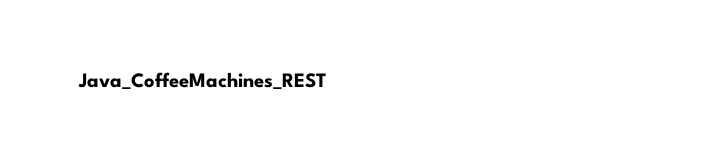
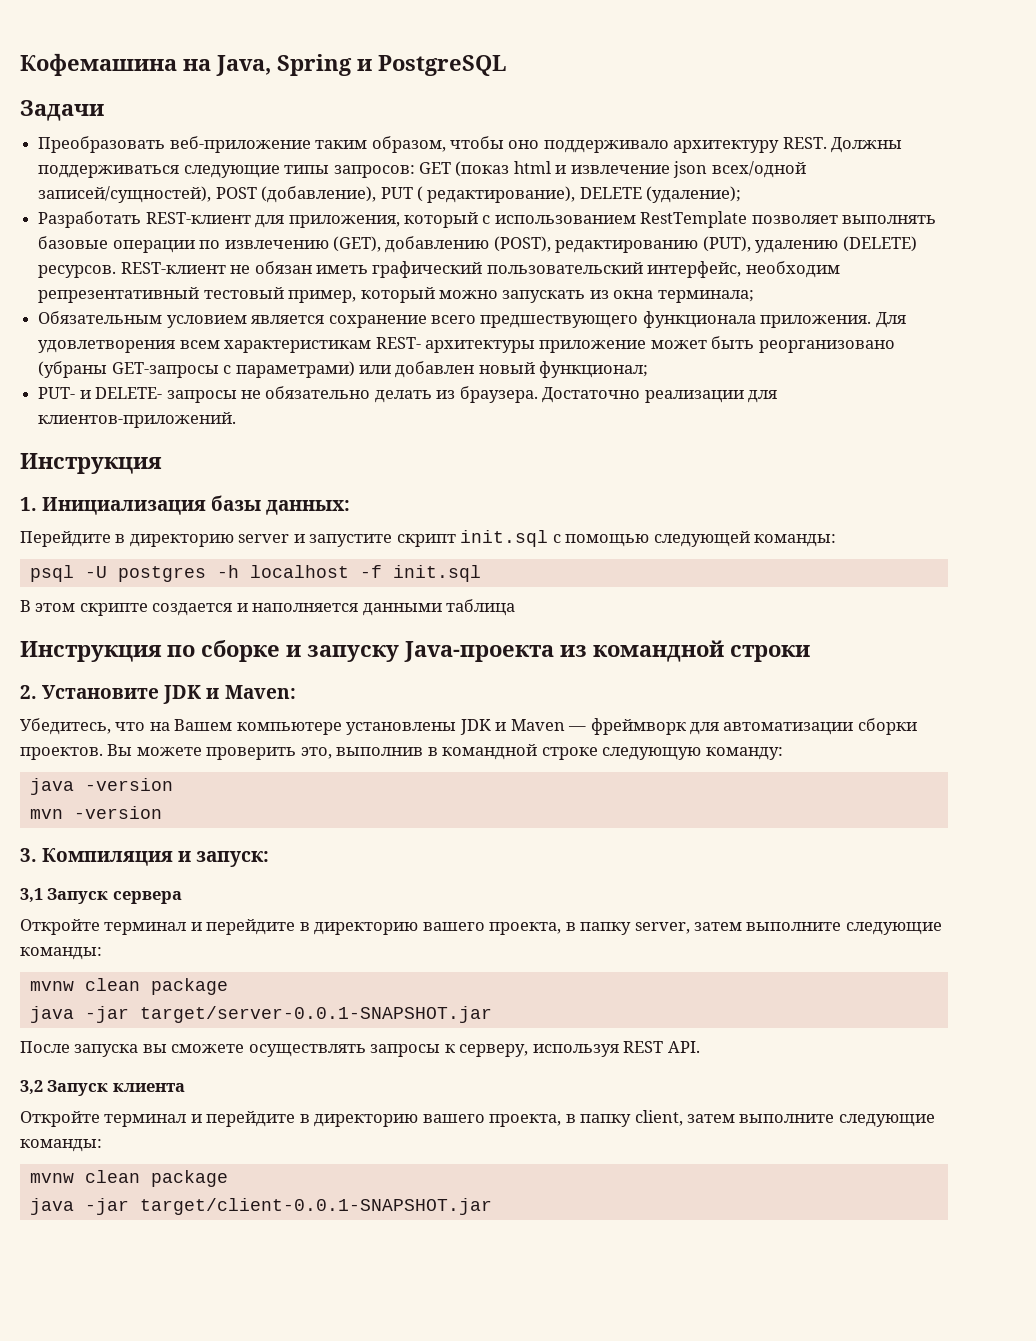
- Java_CoffeeMachines_REST
+ Кофемашина на Java, Spring и PostgreSQL
+ Задачи
+ Преобразовать веб-приложение таким образом, чтобы оно поддерживало архитектуру REST. Должны поддерживаться следующие типы запросов: GET (показ html и извлечение json всех/одной записей/сущностей), POST (добавление), PUT ( редактирование), DELETE (удаление);
+ Разработать REST-клиент для приложения, который с использованием RestTemplate позволяет выполнять базовые операции по извлечению (GET), добавлению (POST), редактированию (PUT), удалению (DELETE) ресурсов. REST-клиент не обязан иметь графический пользовательский интерфейс, необходим репрезентативный тестовый пример, который можно запускать из окна терминала;
+ Обязательным условием является сохранение всего предшествующего функционала приложения. Для удовлетворения всем характеристикам REST- архитектуры приложение может быть реорганизовано (убраны GET-запросы с параметрами) или добавлен новый функционал;
+ PUT- и DELETE- запросы не обязательно делать из браузера. Достаточно реализации для клиентов-приложений.
+ Инструкция
+ 1. Инициализация базы данных:
+ Перейдите в директорию server и запустите скрипт init.sql с помощью следующей команды:
+ psql -U postgres -h localhost -f init.sql
+ В этом скрипте cоздается и наполняется данными таблица
+ Инструкция по сборке и запуску Java-проекта из командной строки
+ 2. Установите JDK и Maven:
+ Убедитесь, что на Вашем компьютере установлены JDK и Maven — фреймворк для автоматизации сборки проектов. Вы можете проверить это, выполнив в командной строке следующую команду:
+ java -version
+ mvn -version
+ 3. Компиляция и запуск:
+ 3,1 Запуск сервера
+ Откройте терминал и перейдите в директорию вашего проекта, в папку server, затем выполните следующие команды:
+ mvnw clean package
+ java -jar target/server-0.0.1-SNAPSHOT.jar
+ После запуска вы сможете осуществлять запросы к серверу, используя REST API.
+ 3,2 Запуск клиента
+ Откройте терминал и перейдите в директорию вашего проекта, в папку client, затем выполните следующие команды:
+ mvnw clean package
+ java -jar target/client-0.0.1-SNAPSHOT.jar

